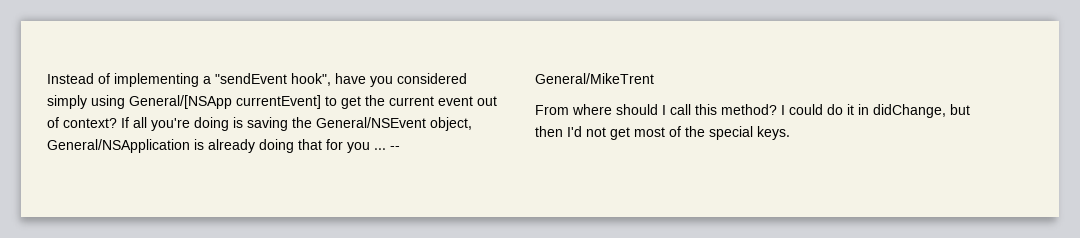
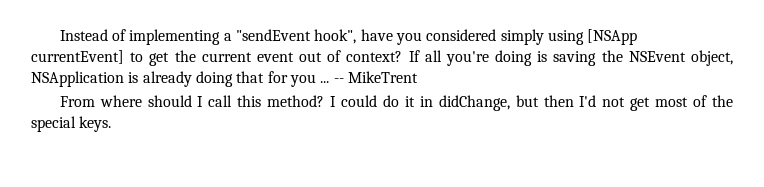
- Instead of implementing a "sendEvent hook", have you considered simply using General/[NSApp currentEvent] to get the current event out of context?
+ Instead of implementing a "sendEvent hook", have you considered simply using [NSApp currentEvent] to get the current event out of context?
- If all you're doing is saving the General/NSEvent object, General/NSApplication is already doing that for you ...
+ If all you're doing is saving the NSEvent object, NSApplication is already doing that for you ...
- -- General/MikeTrent
+ -- MikeTrent

